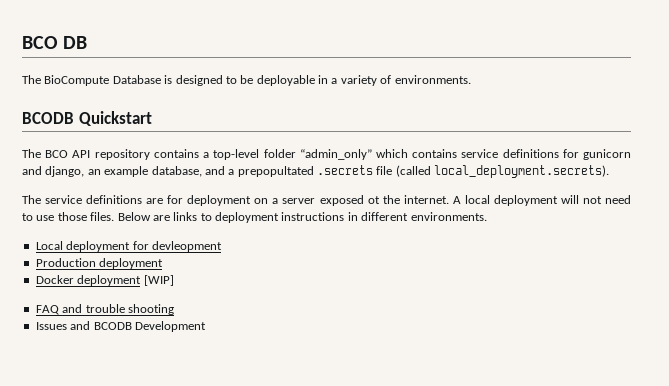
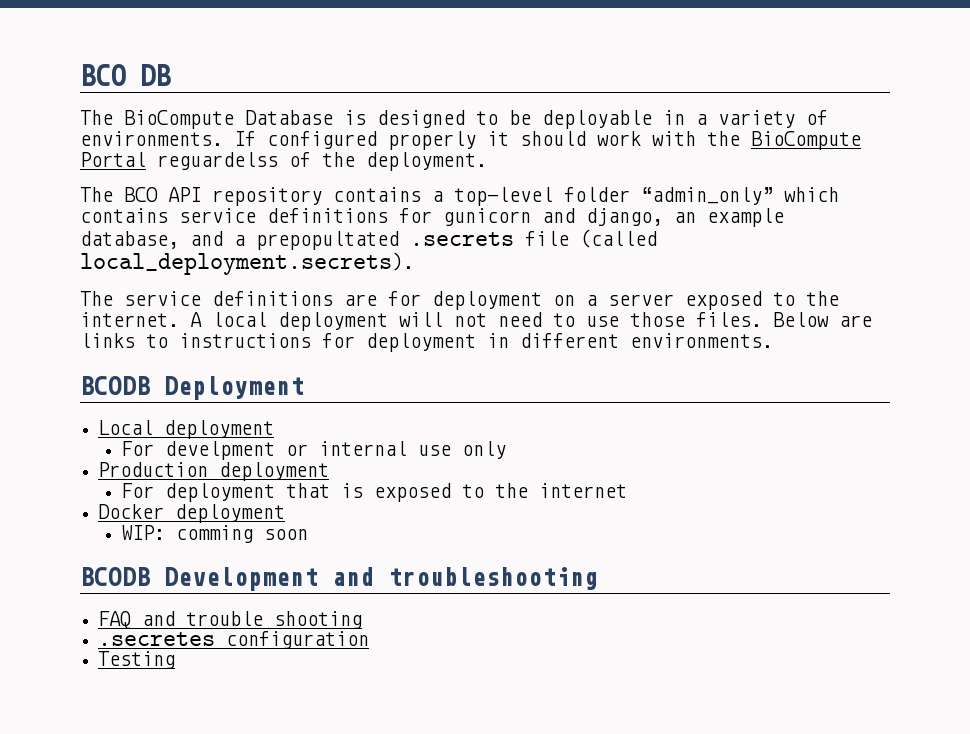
- The BioCompute Database is designed to be deployable in a variety of environments.
- BCODB Quickstart
+ The BioCompute Database is designed to be deployable in a variety of environments. If configured properly it should work with the BioCompute Portal reguardelss of the deployment.
- The service definitions are for deployment on a server exposed ot the internet.
+ The service definitions are for deployment on a server exposed to the internet.
- Below are links to deployment instructions in different environments.
+ Below are links to instructions for deployment in different environments.
+ BCODB Deployment
- Local deployment for devleopment
+ Local deployment
+ For develpment or internal use only
  Production deployment
- Docker deployment [WIP]
+ For deployment that is exposed to the internet
+ Docker deployment
+ WIP: comming soon
+ BCODB Development and troubleshooting
- Issues and BCODB Development
+ .secretes configuration
+ Testing

